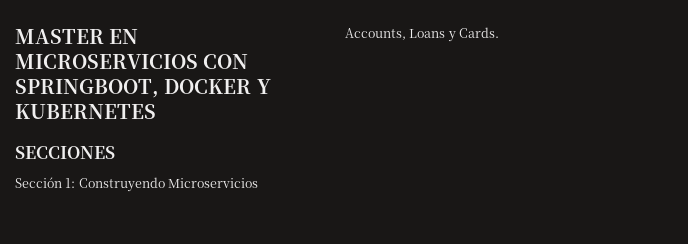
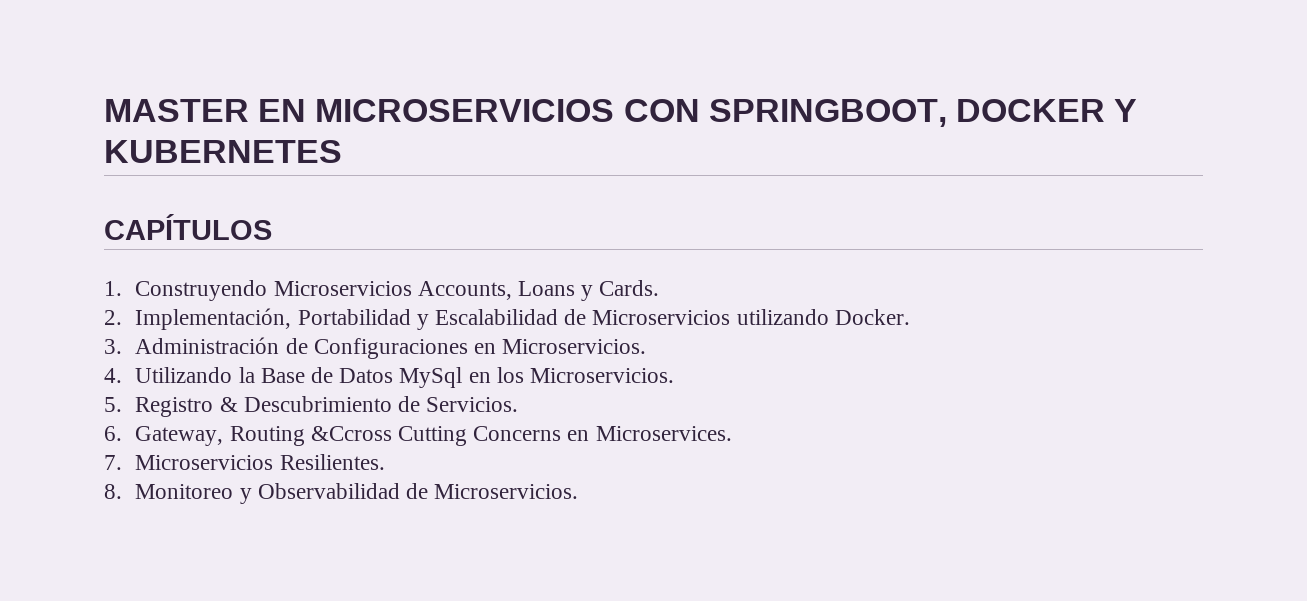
- SECCIONES
- Sección 1: Construyendo Microservicios Accounts, Loans y Cards.
+ CAPÍTULOS
+ 1. Construyendo Microservicios Accounts, Loans y Cards.
+ 2. Implementación, Portabilidad y Escalabilidad de Microservicios utilizando Docker.
+ 3. Administración de Configuraciones en Microservicios.
+ 4. Utilizando la Base de Datos MySql en los Microservicios.
+ 5. Registro & Descubrimiento de Servicios.
+ 6. Gateway, Routing &Ccross Cutting Concerns en Microservices.
+ 7. Microservicios Resilientes.
+ 8. Monitoreo y Observabilidad de Microservicios.

